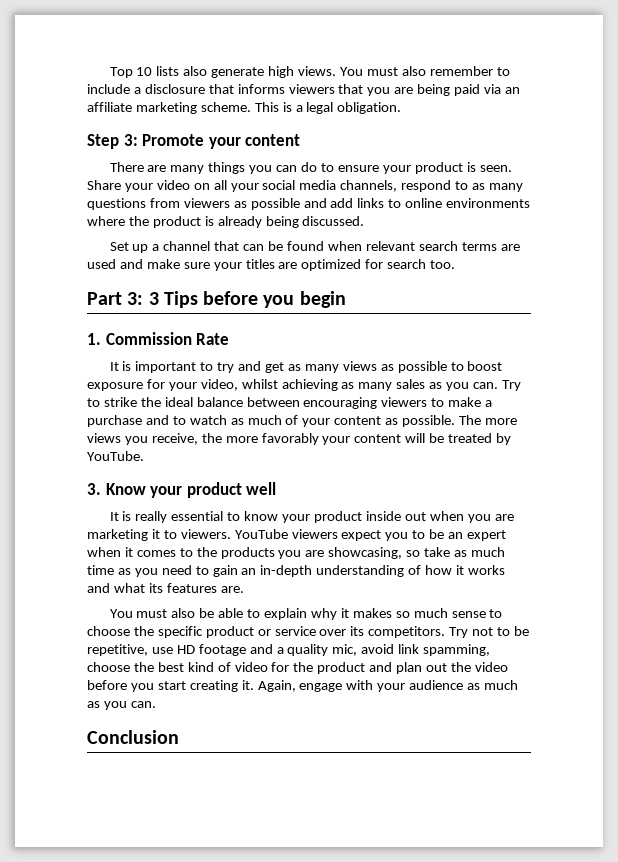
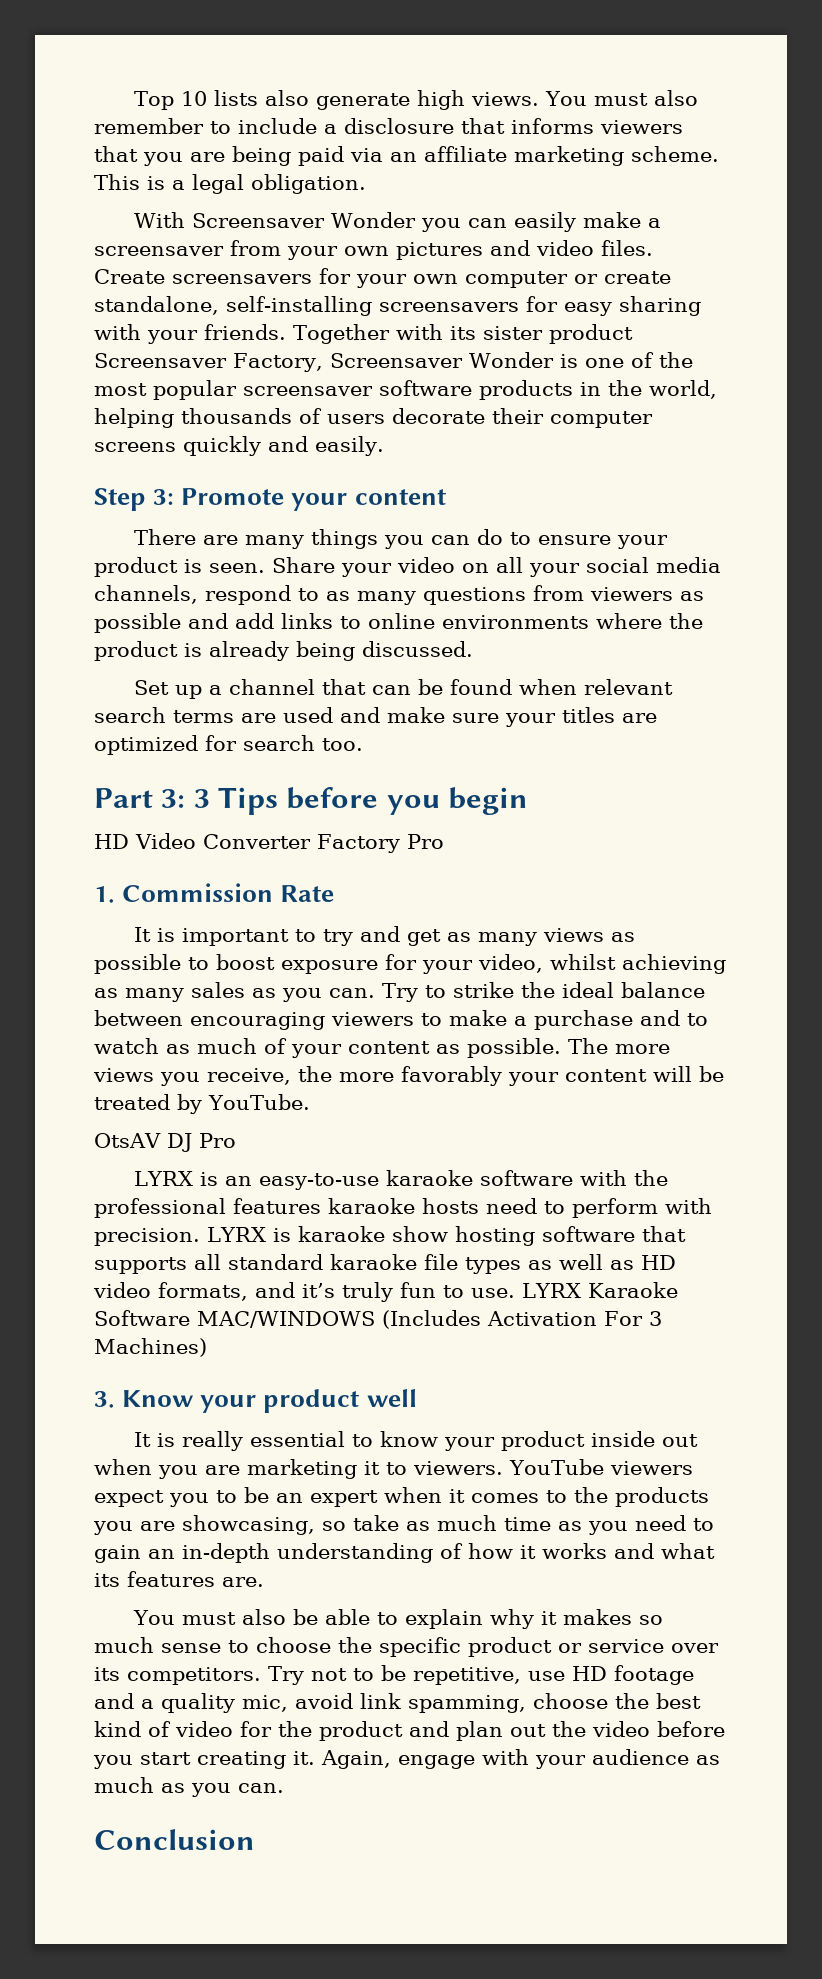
+ With Screensaver Wonder you can easily make a screensaver from your own pictures and video files. Create screensavers for your own computer or create standalone, self-installing screensavers for easy sharing with your friends. Together with its sister product Screensaver Factory, Screensaver Wonder is one of the most popular screensaver software products in the world, helping thousands of users decorate their computer screens quickly and easily.
+ HD Video Converter Factory Pro
+ OtsAV DJ Pro
+ LYRX is an easy-to-use karaoke software with the professional features karaoke hosts need to perform with precision. LYRX is karaoke show hosting software that supports all standard karaoke file types as well as HD video formats, and it’s truly fun to use. LYRX Karaoke Software MAC/WINDOWS (Includes Activation For 3 Machines)

